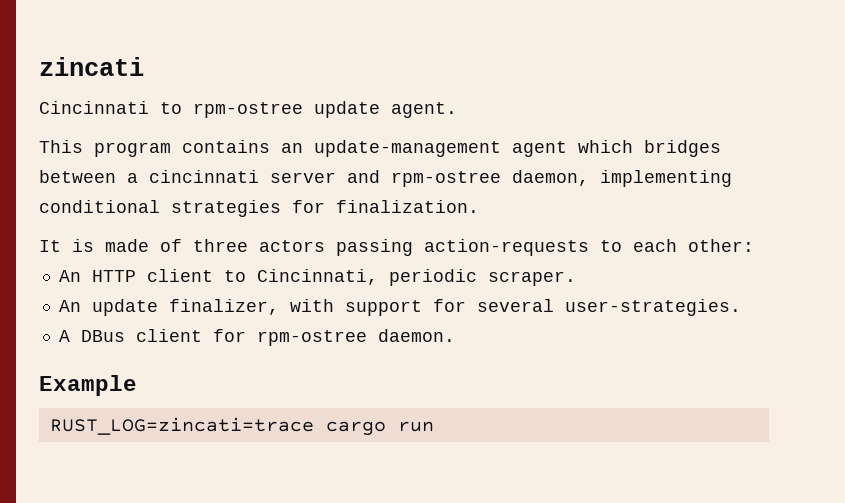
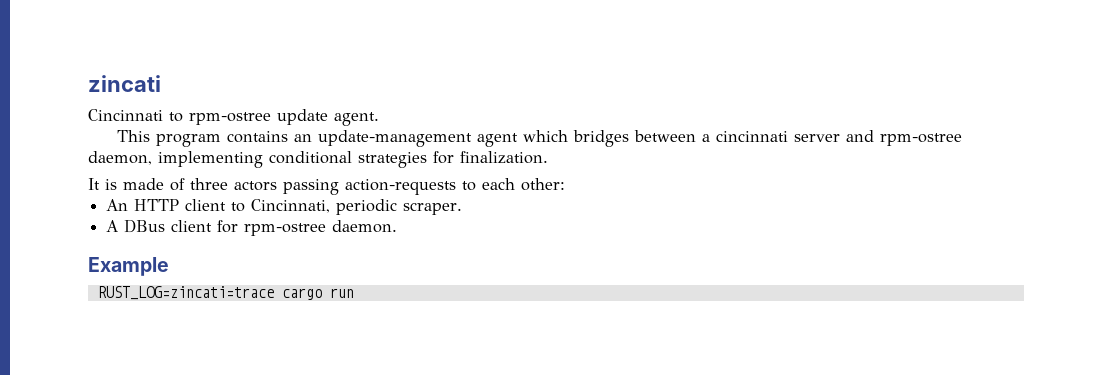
- An update finalizer, with support for several user-strategies.

